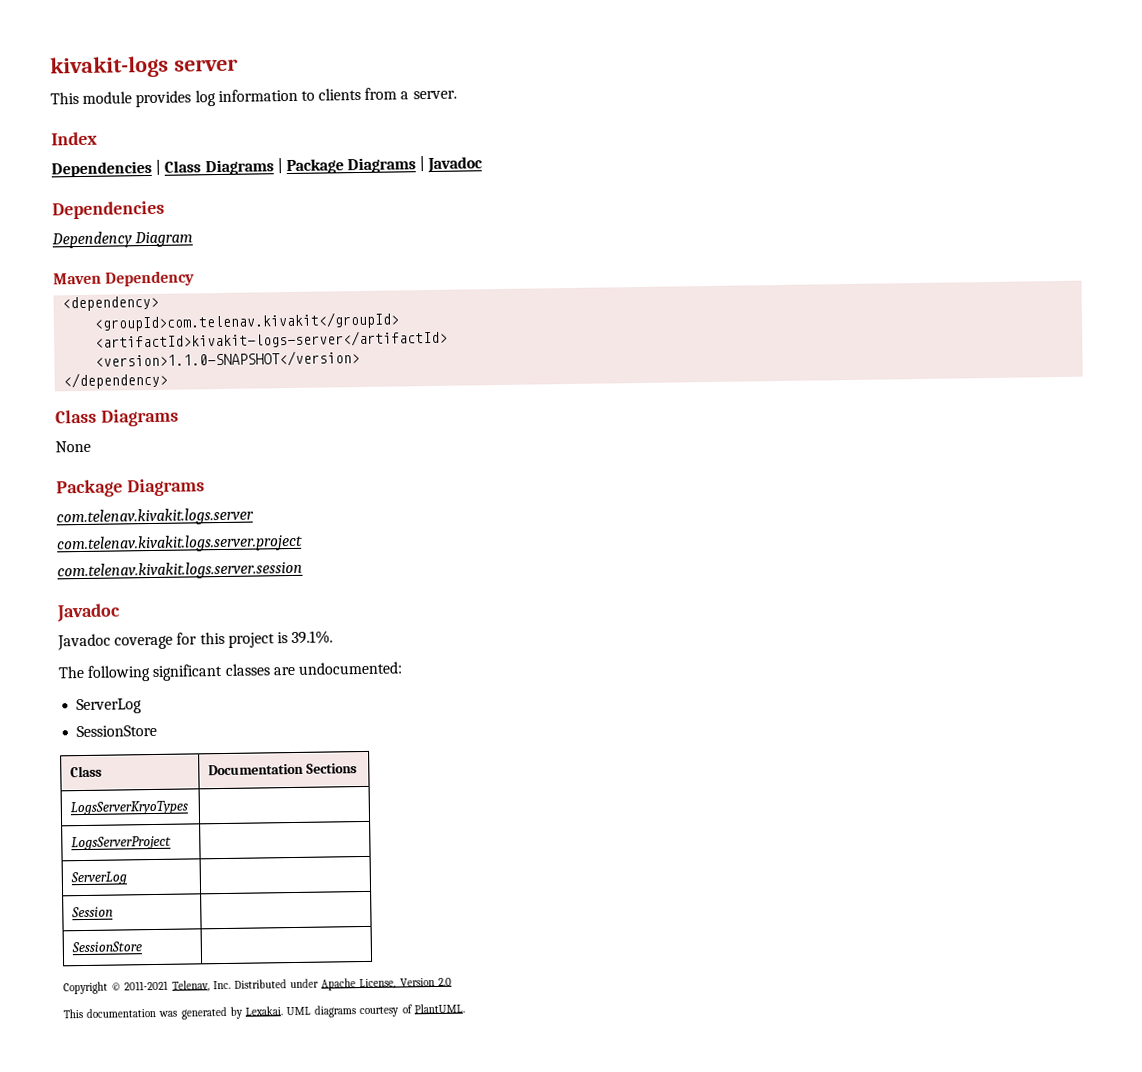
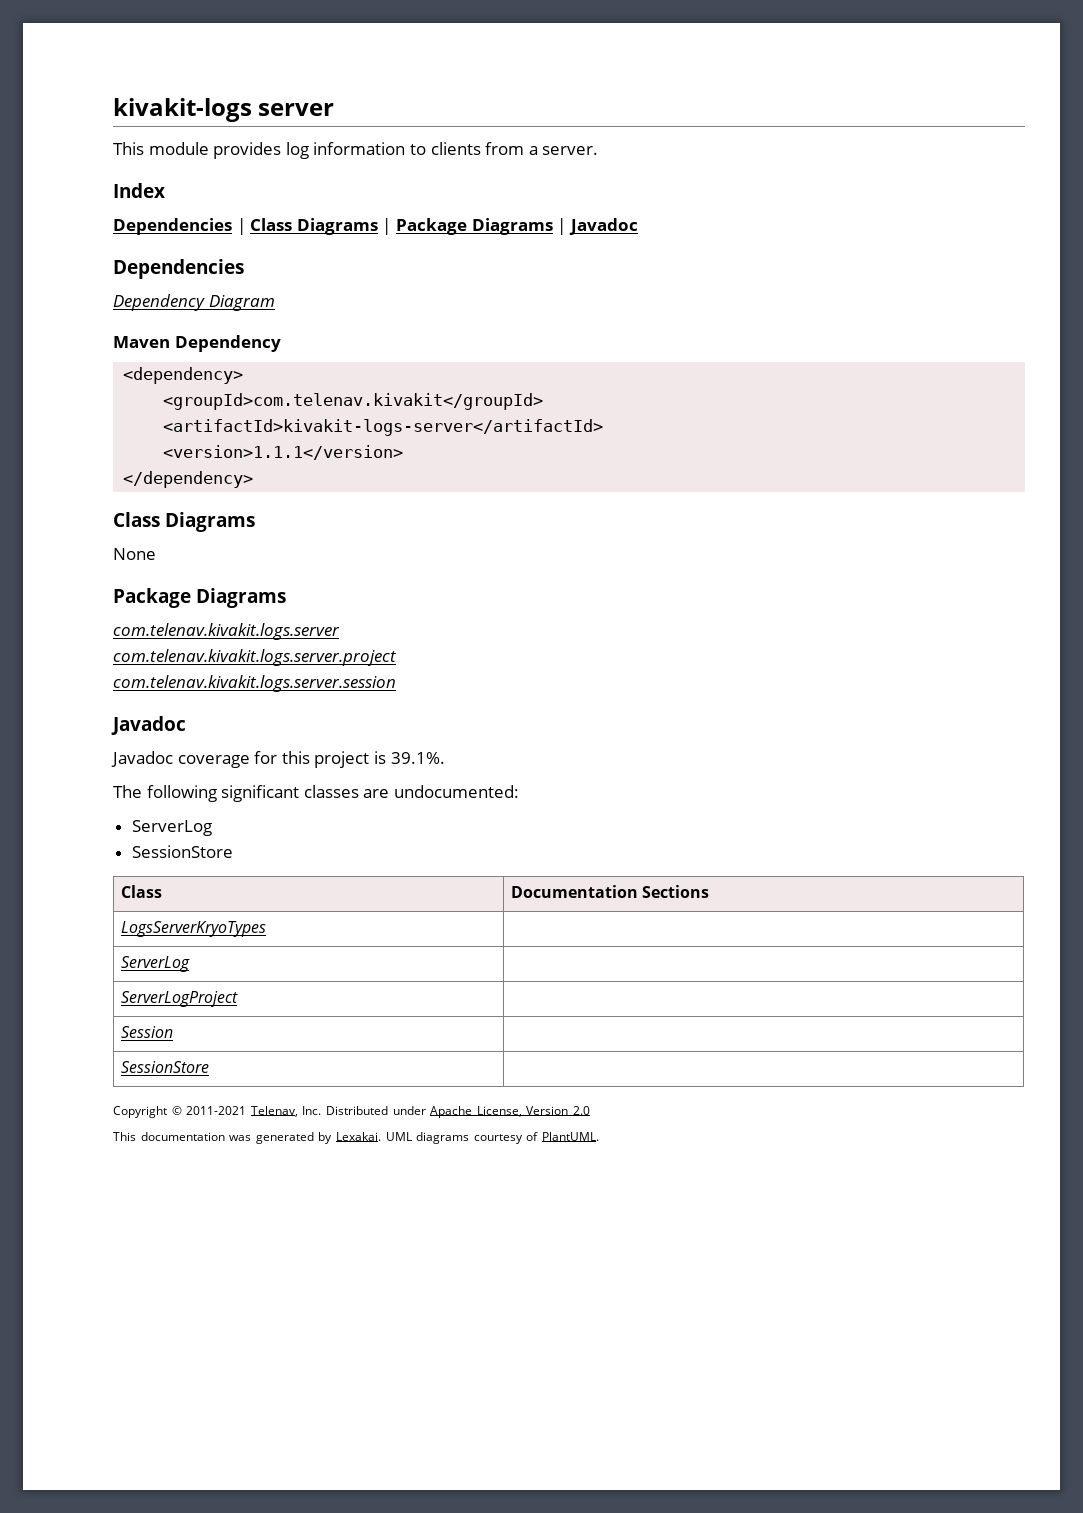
- <version>1.1.0-SNAPSHOT</version>
+ <version>1.1.1</version>
- LogsServerProject |
  ServerLog |
+ ServerLogProject |

